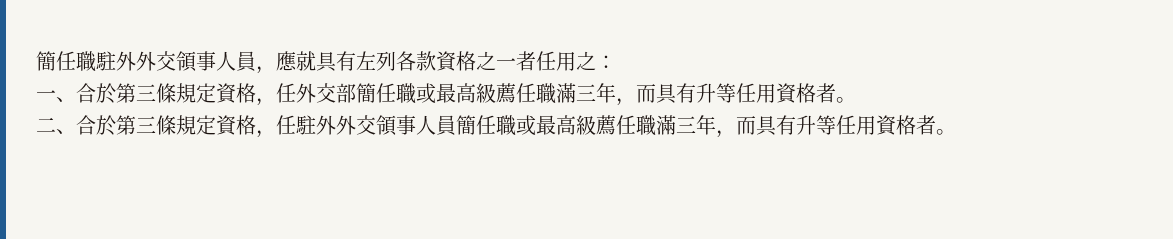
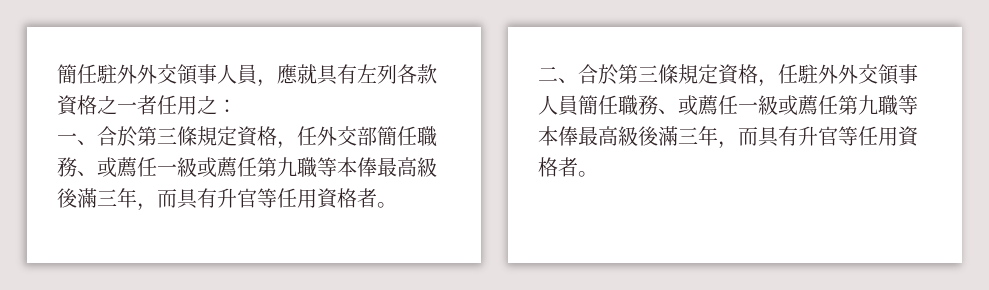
- 簡任職駐外外交領事人員，應就具有左列各款資格之一者任用之：
+ 簡任駐外外交領事人員，應就具有左列各款資格之一者任用之：
- 一、合於第三條規定資格，任外交部簡任職或最高級薦任職滿三年，而具有升等任用資格者。
+ 一、合於第三條規定資格，任外交部簡任職務、或薦任一級或薦任第九職等本俸最高級後滿三年，而具有升官等任用資格者。
- 二、合於第三條規定資格，任駐外外交領事人員簡任職或最高級薦任職滿三年，而具有升等任用資格者。
+ 二、合於第三條規定資格，任駐外外交領事人員簡任職務、或薦任一級或薦任第九職等本俸最高級後滿三年，而具有升官等任用資格者。

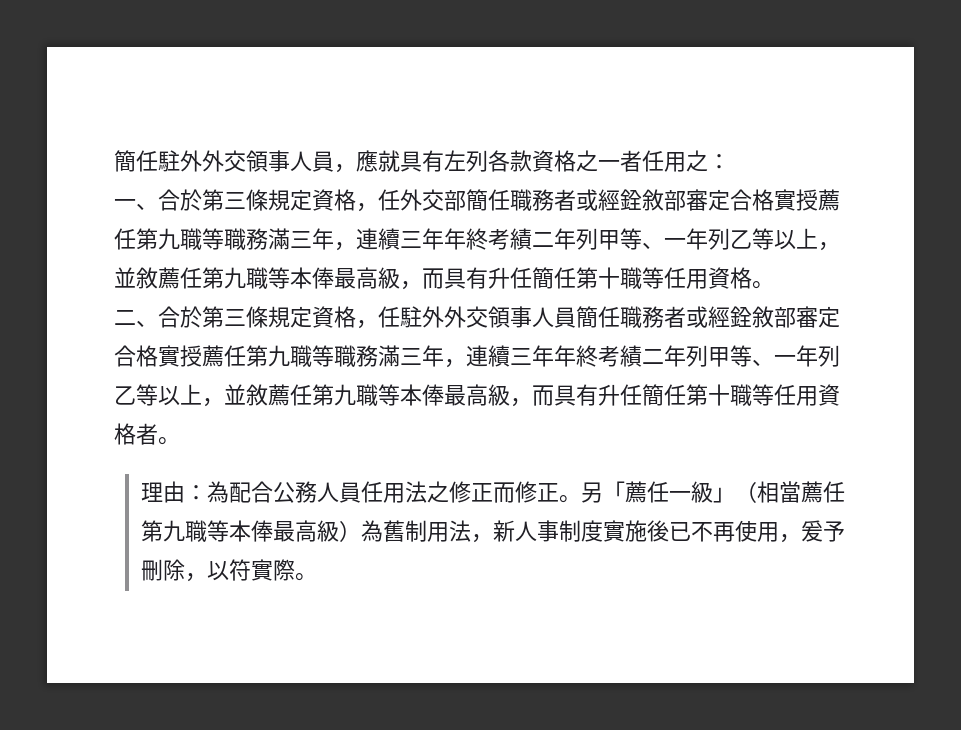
- 一、合於第三條規定資格，任外交部簡任職務、或薦任一級或薦任第九職等本俸最高級後滿三年，而具有升官等任用資格者。
+ 一、合於第三條規定資格，任外交部簡任職務者或經銓敘部審定合格實授薦任第九職等職務滿三年，連續三年年終考績二年列甲等、一年列乙等以上，並敘薦任第九職等本俸最高級，而具有升任簡任第十職等任用資格。
- 二、合於第三條規定資格，任駐外外交領事人員簡任職務、或薦任一級或薦任第九職等本俸最高級後滿三年，而具有升官等任用資格者。
+ 二、合於第三條規定資格，任駐外外交領事人員簡任職務者或經銓敘部審定合格實授薦任第九職等職務滿三年，連續三年年終考績二年列甲等、一年列乙等以上，並敘薦任第九職等本俸最高級，而具有升任簡任第十職等任用資格者。
+ 理由：為配合公務人員任用法之修正而修正。另「薦任一級」（相當薦任第九職等本俸最高級）為舊制用法，新人事制度實施後已不再使用，爰予刪除，以符實際。

